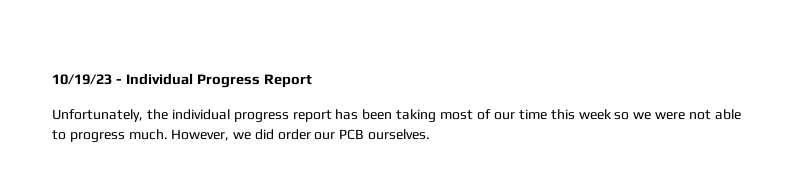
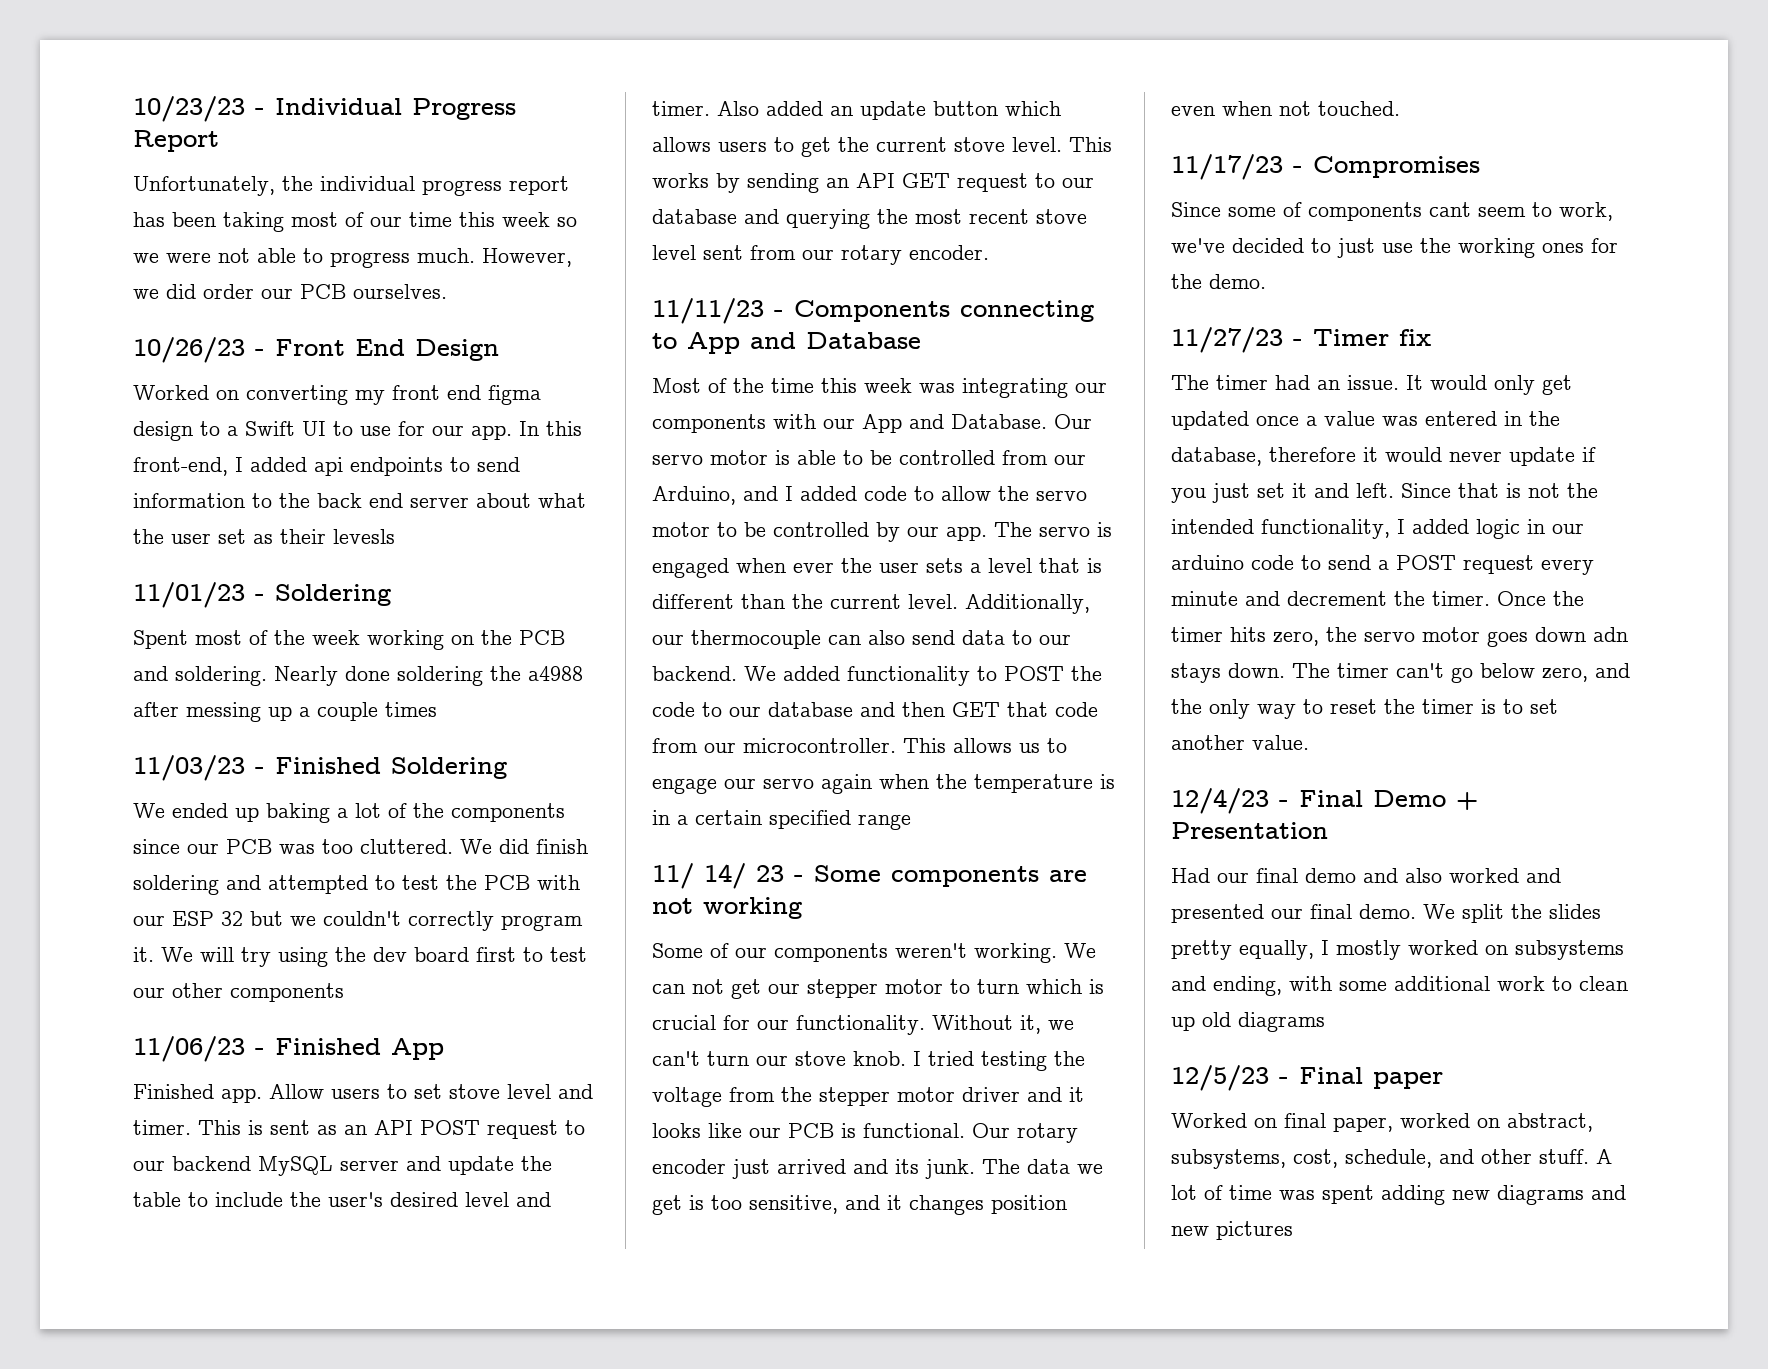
- 10/19/23 - Individual Progress Report
+ 10/23/23 - Individual Progress Report
+ 10/26/23 - Front End Design
+ Worked on converting my front end figma design to a Swift UI to use for our app. In this front-end, I added api endpoints to send information to the back end server about what the user set as their levesls
+ 11/01/23 - Soldering
+ Spent most of the week working on the PCB and soldering. Nearly done soldering the a4988 after messing up a couple times
+ 11/03/23 - Finished Soldering
+ We ended up baking a lot of the components since our PCB was too cluttered. We did finish soldering and attempted to test the PCB with our ESP 32 but we couldn't correctly program it. We will try using the dev board first to test our other components
+ 11/06/23 - Finished App
+ Finished app. Allow users to set stove level and timer. This is sent as an API POST request to our backend MySQL server and update the table to include the user's desired level and timer. Also added an update button which allows users to get the current stove level. This works by sending an API GET request to our database and querying the most recent stove level sent from our rotary encoder.
+ 11/11/23 - Components connecting to App and Database
+ Most of the time this week was integrating our components with our App and Database. Our servo motor is able to be controlled from our Arduino, and I added code to allow the servo motor to be controlled by our app. The servo is engaged when ever the user sets a level that is different than the current level. Additionally, our thermocouple can also send data to our backend. We added functionality to POST the code to our database and then GET that code from our microcontroller. This allows us to engage our servo again when the temperature is in a certain specified range
+ 11/ 14/ 23 - Some components are not working
+ Some of our components weren't working. We can not get our stepper motor to turn which is crucial for our functionality. Without it, we can't turn our stove knob. I tried testing the voltage from the stepper motor driver and it looks like our PCB is functional. Our rotary encoder just arrived and its junk. The data we get is too sensitive, and it changes position even when not touched.
+ 11/17/23 - Compromises
+ Since some of components cant seem to work, we've decided to just use the working ones for the demo.
+ 11/27/23 - Timer fix
+ The timer had an issue. It would only get updated once a value was entered in the database, therefore it would never update if you just set it and left. Since that is not the intended functionality, I added logic in our arduino code to send a POST request every minute and decrement the timer. Once the timer hits zero, the servo motor goes down adn stays down. The timer can't go below zero, and the only way to reset the timer is to set another value.
+ 12/4/23 - Final Demo + Presentation
+ Had our final demo and also worked and presented our final demo. We split the slides pretty equally, I mostly worked on subsystems and ending, with some additional work to clean up old diagrams
+ 12/5/23 - Final paper
+ Worked on final paper, worked on abstract, subsystems, cost, schedule, and other stuff. A lot of time was spent adding new diagrams and new pictures

